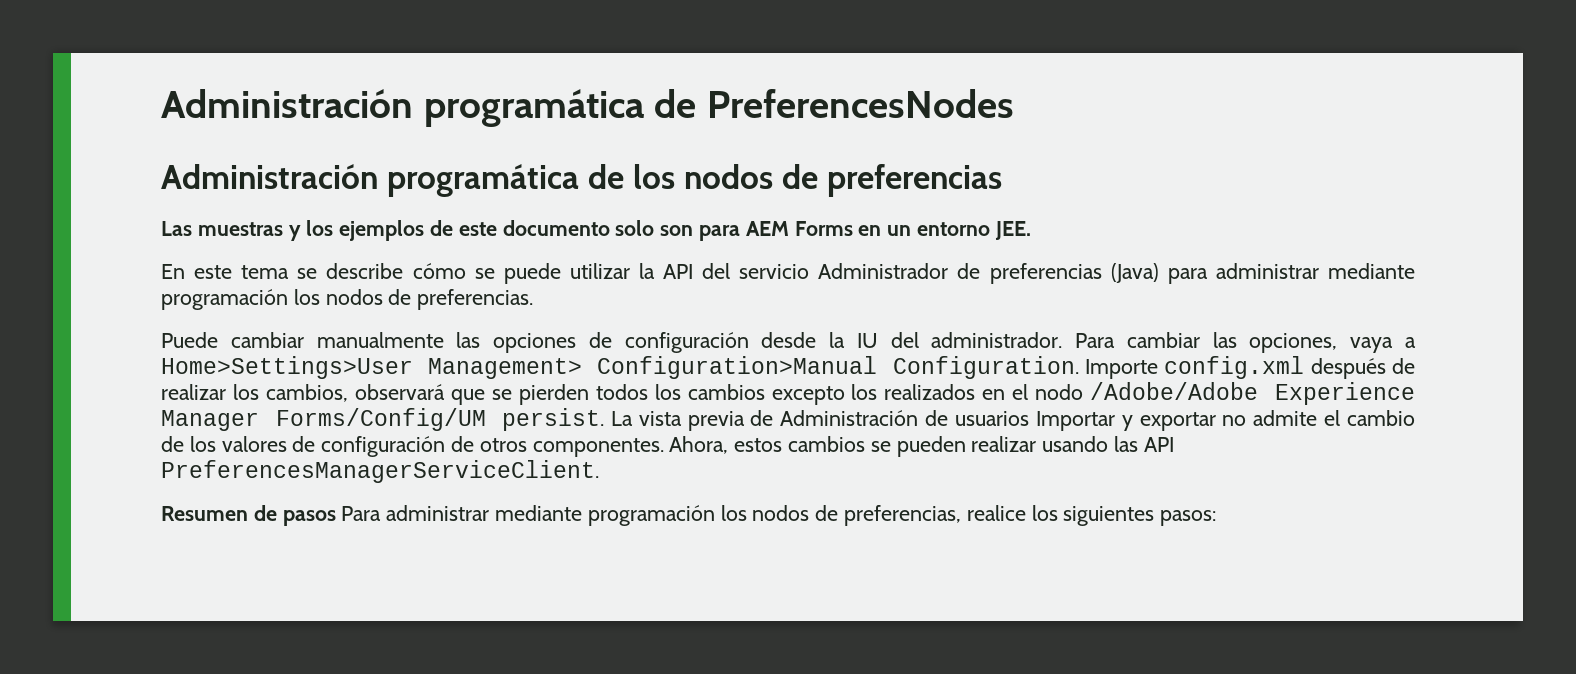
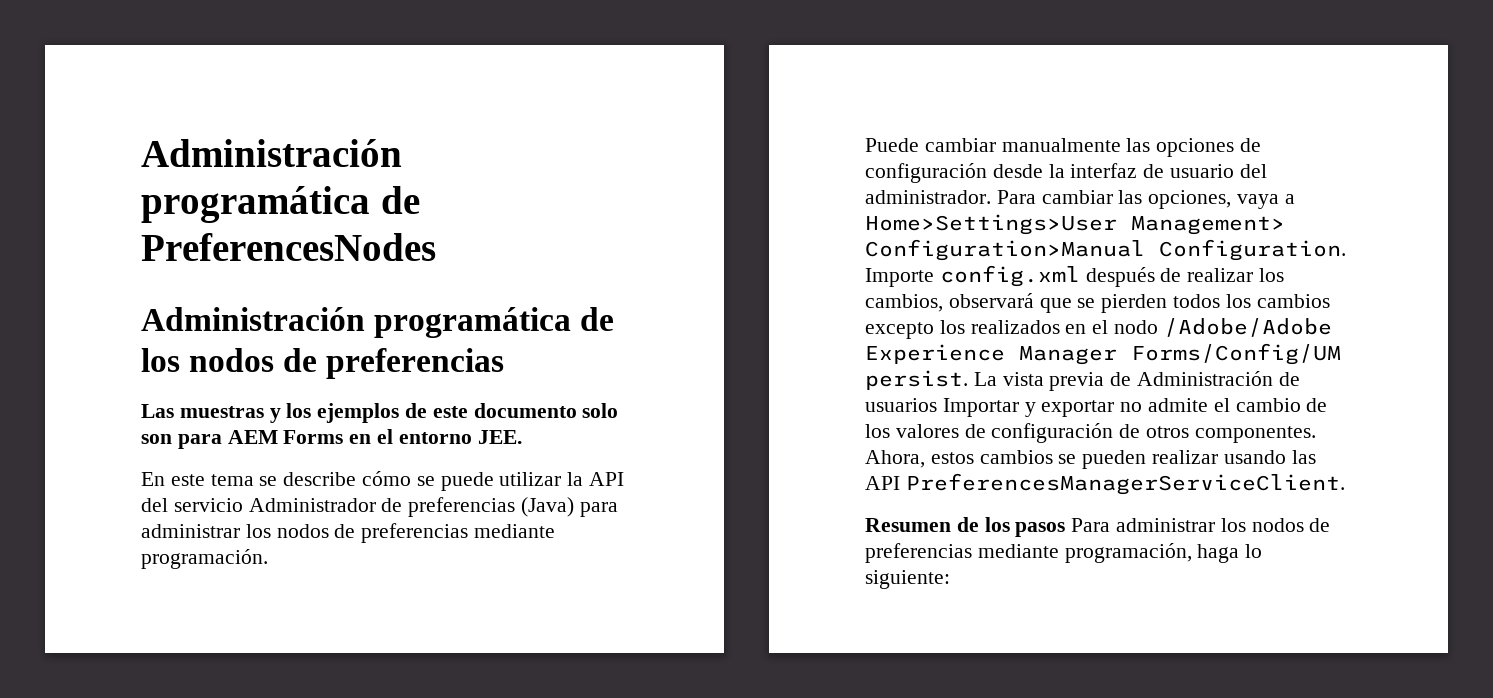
- Las muestras y los ejemplos de este documento solo son para AEM Forms en un entorno JEE.
+ Las muestras y los ejemplos de este documento solo son para AEM Forms en el entorno JEE.
- En este tema se describe cómo se puede utilizar la API del servicio Administrador de preferencias (Java) para administrar mediante programación los nodos de preferencias.
+ En este tema se describe cómo se puede utilizar la API del servicio Administrador de preferencias (Java) para administrar los nodos de preferencias mediante programación.
- Puede cambiar manualmente las opciones de configuración desde la IU del administrador.
+ Puede cambiar manualmente las opciones de configuración desde la interfaz de usuario del administrador.
- Resumen de pasos Para administrar mediante programación los nodos de preferencias, realice los siguientes pasos:
+ Resumen de los pasos Para administrar los nodos de preferencias mediante programación, haga lo siguiente:

